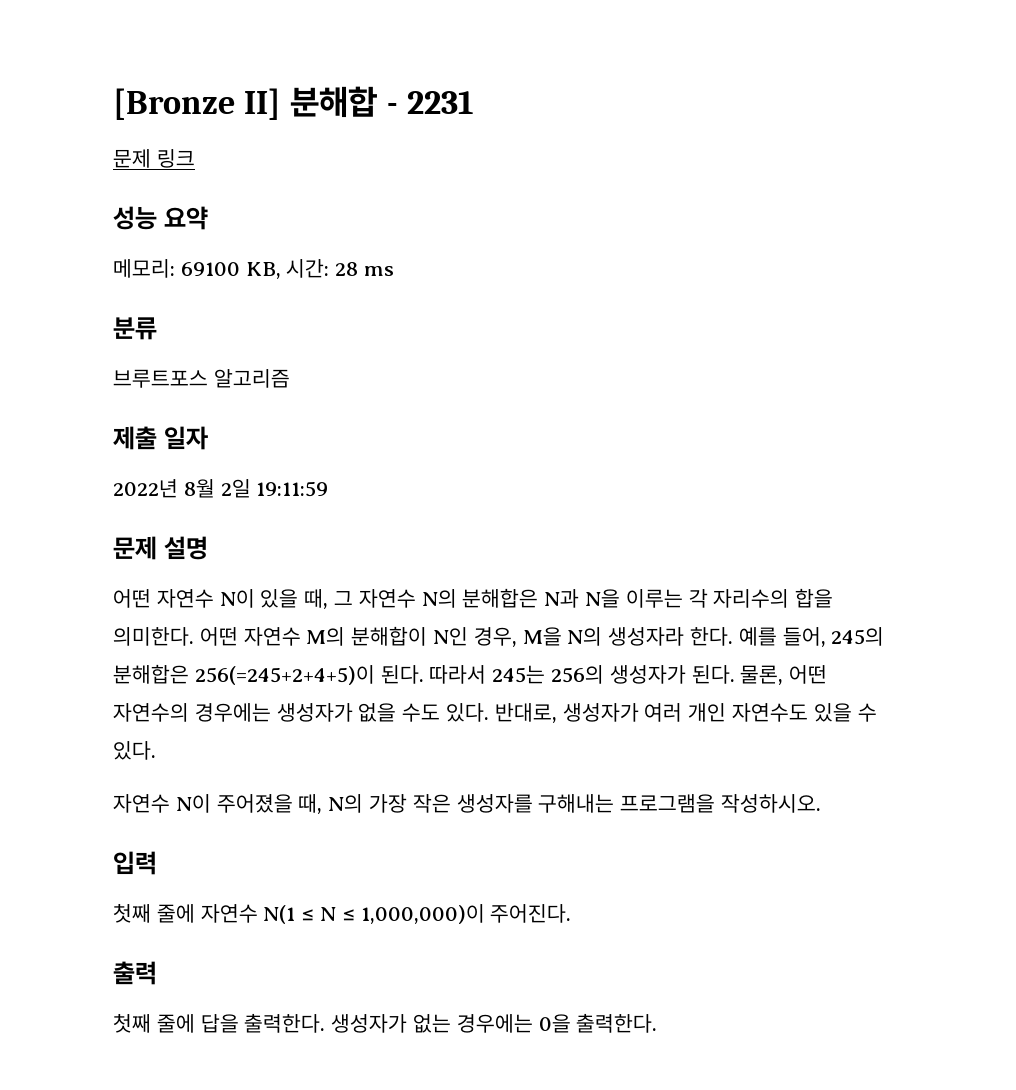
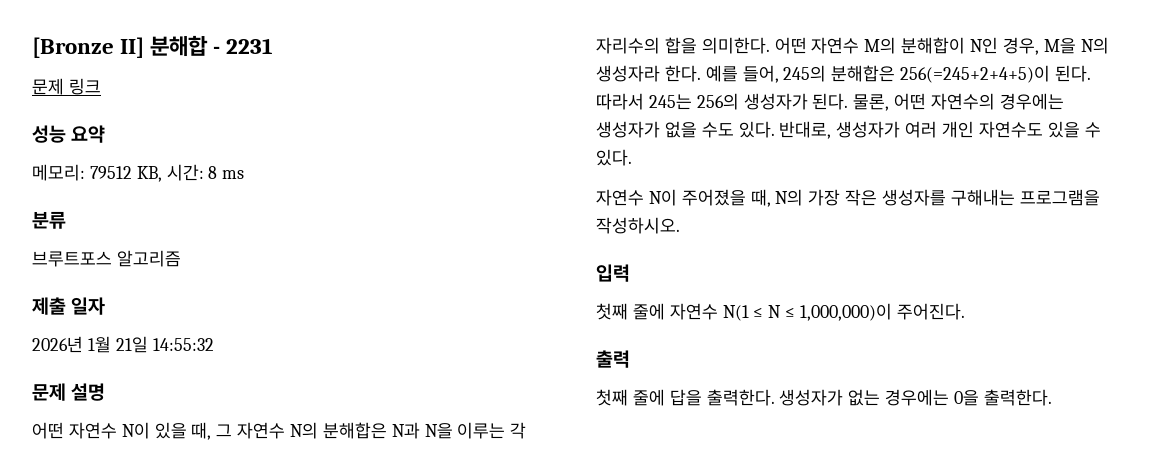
- 메모리: 69100 KB, 시간: 28 ms
+ 메모리: 79512 KB, 시간: 8 ms
- 2022년 8월 2일 19:11:59
+ 2026년 1월 21일 14:55:32

